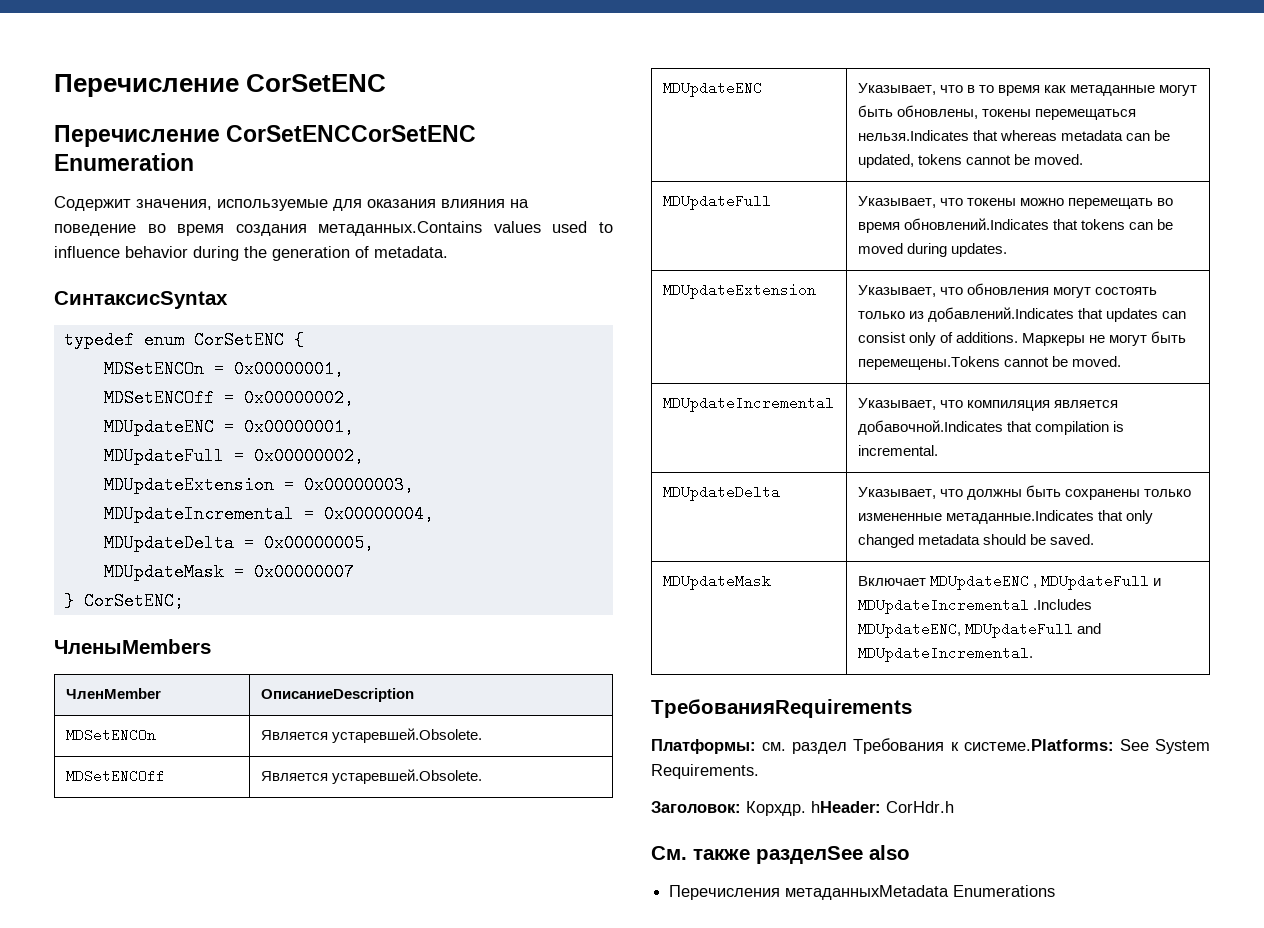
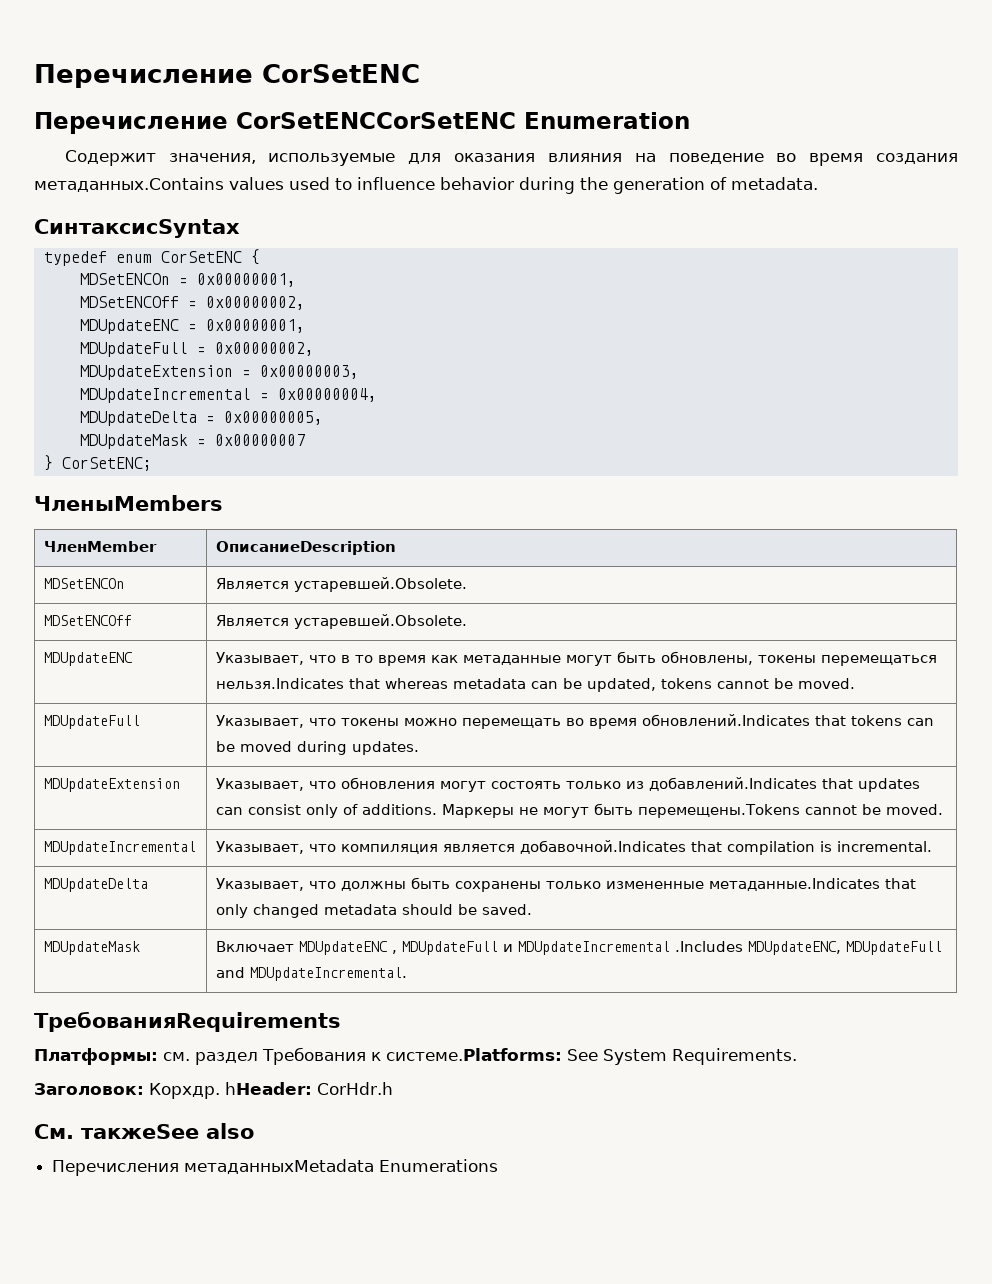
- См. также разделSee also
+ См. такжеSee also

